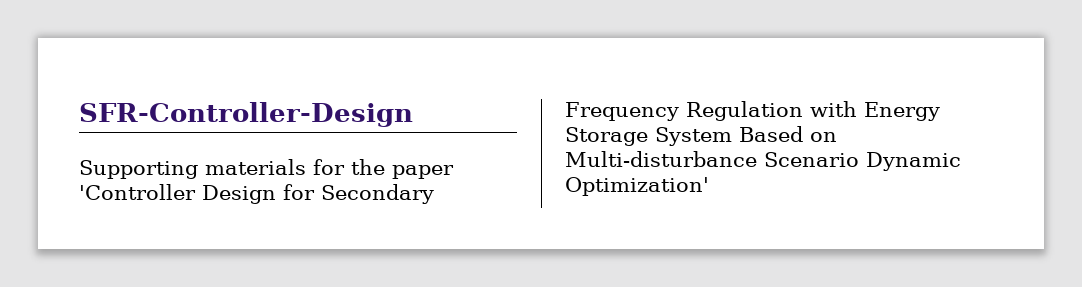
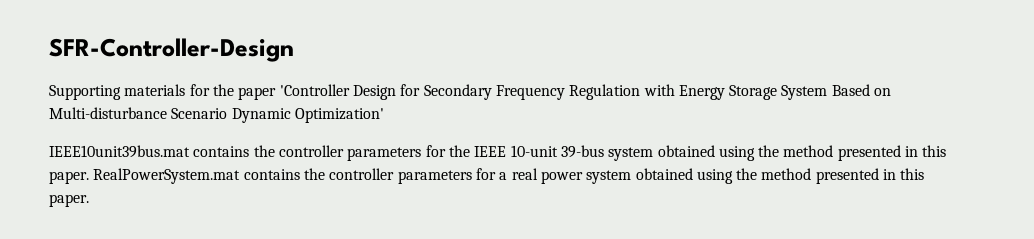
+ IEEE10unit39bus.mat contains the controller parameters for the IEEE 10-unit 39-bus system obtained using the method presented in this paper. RealPowerSystem.mat contains the controller parameters for a real power system obtained using the method presented in this paper.

